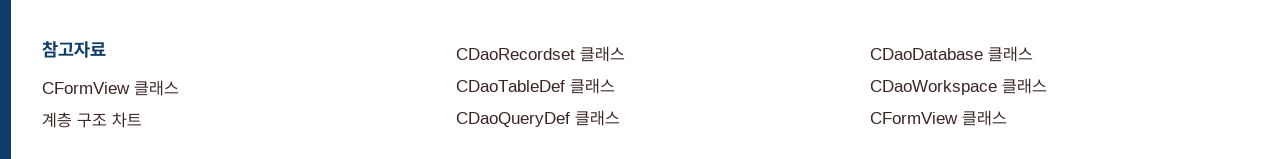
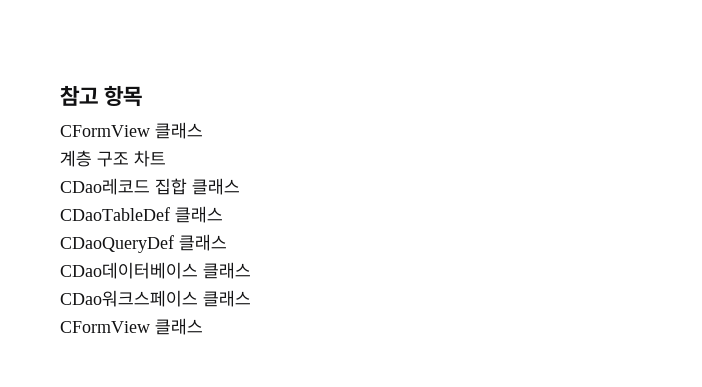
- 참고자료
+ 참고 항목
- CDaoRecordset 클래스
+ CDao레코드 집합 클래스
- CDaoDatabase 클래스
- CDaoWorkspace 클래스
+ CDao데이터베이스 클래스
+ CDao워크스페이스 클래스

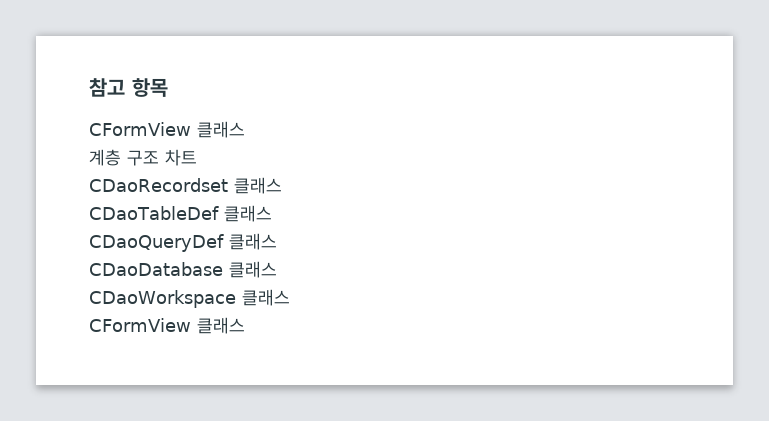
- CDao레코드 집합 클래스
+ CDaoRecordset 클래스
- CDao데이터베이스 클래스
- CDao워크스페이스 클래스
+ CDaoDatabase 클래스
+ CDaoWorkspace 클래스

